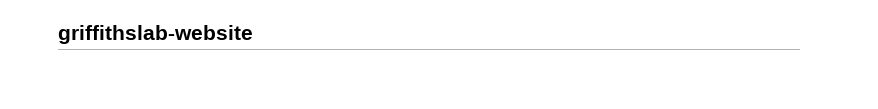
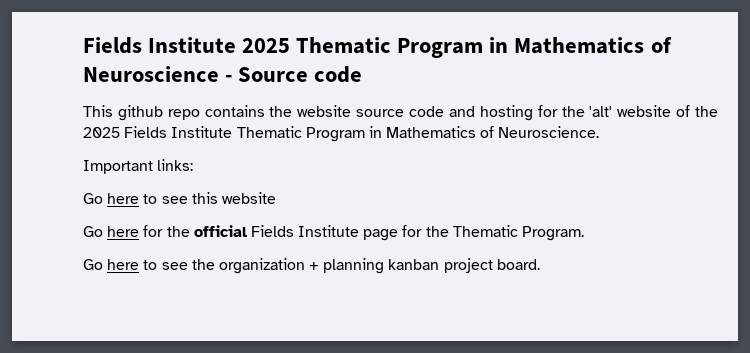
- griffithslab-website
+ Fields Institute 2025 Thematic Program in Mathematics of Neuroscience - Source code
+ This github repo contains the website source code and hosting for the 'alt' website of the 2025 Fields Institute Thematic Program in Mathematics of Neuroscience.
+ Important links:
+ Go here to see this website
+ Go here for the official Fields Institute page for the Thematic Program.
+ Go here to see the organization + planning kanban project board.

